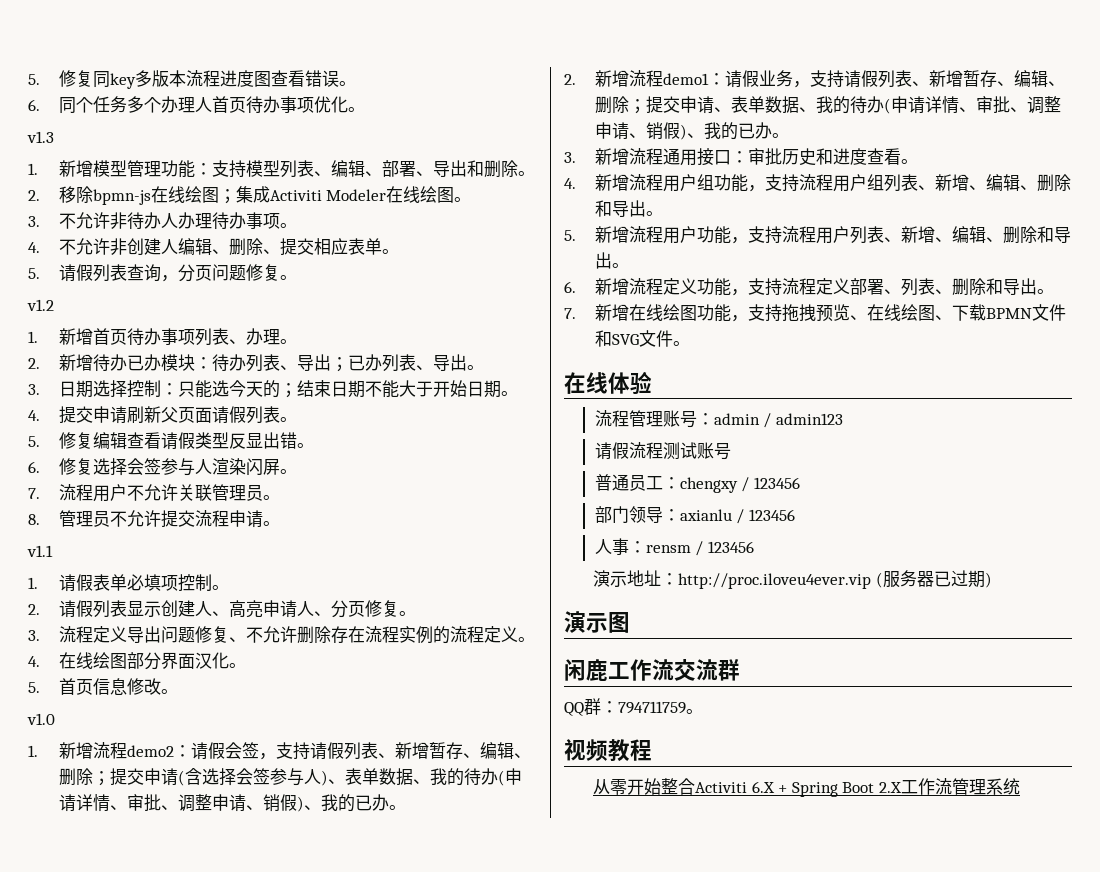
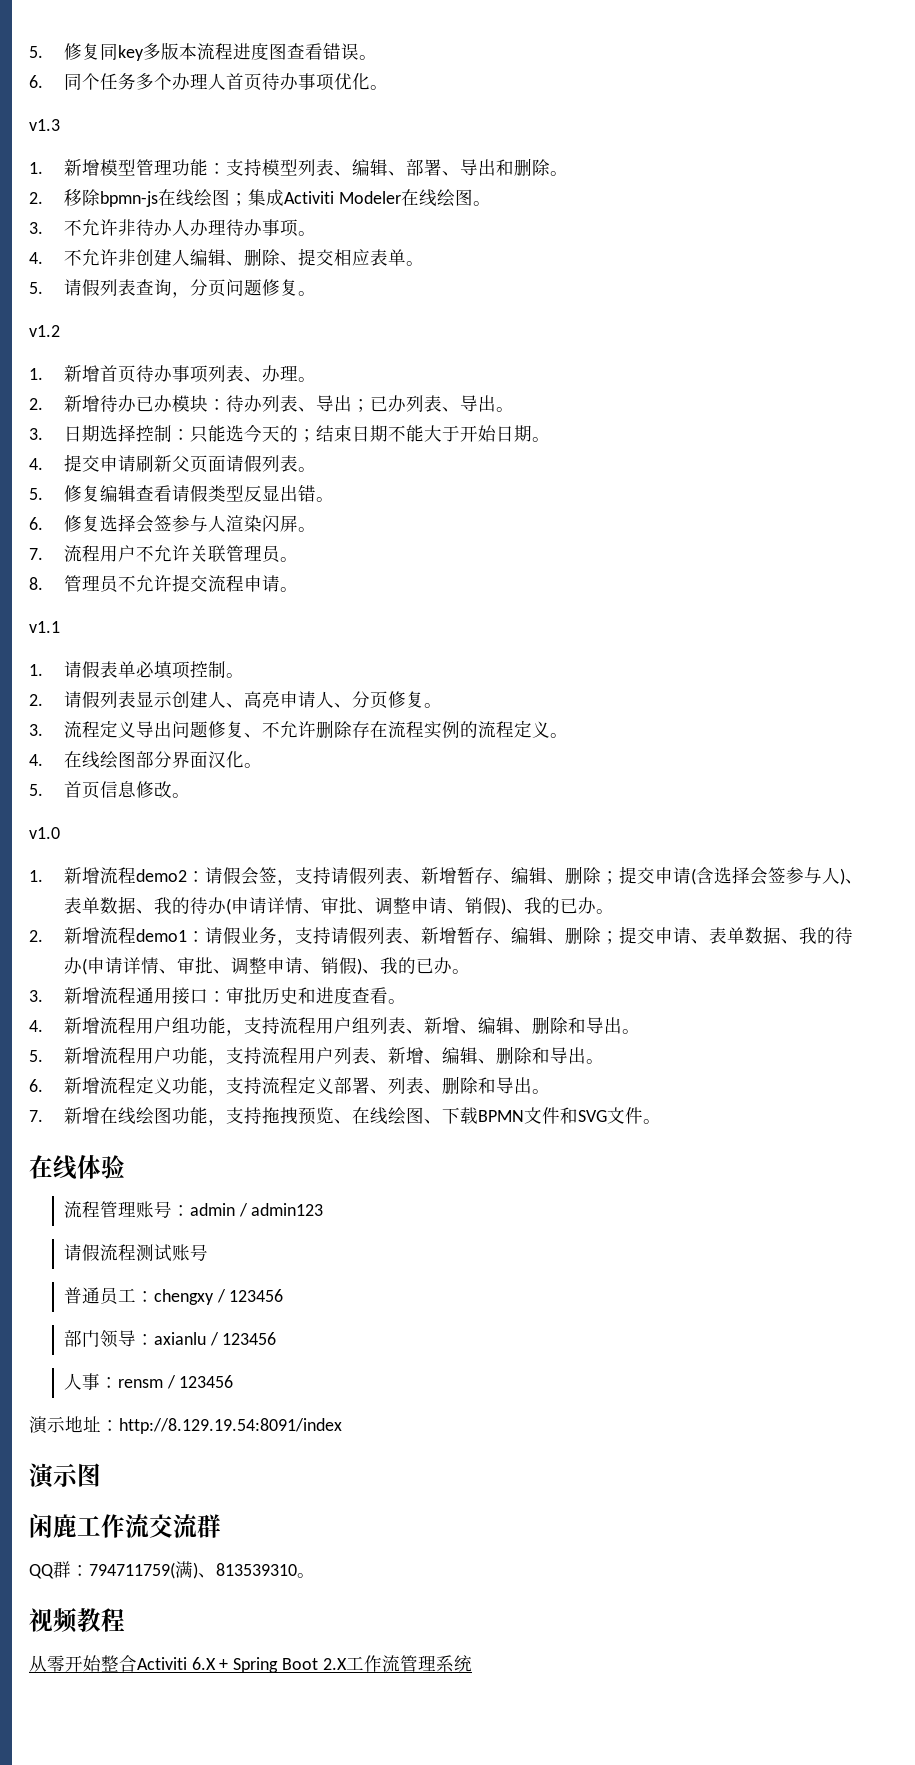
- 演示地址：http://proc.iloveu4ever.vip (服务器已过期)
+ 演示地址：http://8.129.19.54:8091/index
- QQ群：794711759。
+ QQ群：794711759(满)、813539310。

